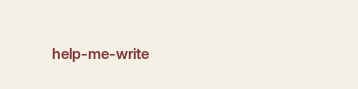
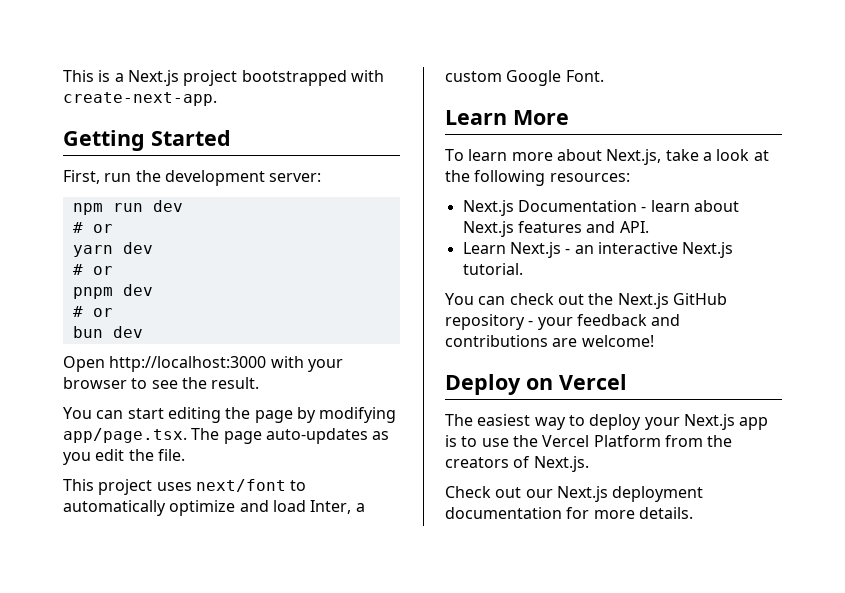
- help-me-write
+ This is a Next.js project bootstrapped with create-next-app.
+ Getting Started
+ First, run the development server:
+ npm run dev
+ # or
+ yarn dev
+ # or
+ pnpm dev
+ # or
+ bun dev
+ Open http://localhost:3000 with your browser to see the result.
+ You can start editing the page by modifying app/page.tsx. The page auto-updates as you edit the file.
+ This project uses next/font to automatically optimize and load Inter, a custom Google Font.
+ Learn More
+ To learn more about Next.js, take a look at the following resources:
+ Next.js Documentation - learn about Next.js features and API.
+ Learn Next.js - an interactive Next.js tutorial.
+ You can check out the Next.js GitHub repository - your feedback and contributions are welcome!
+ Deploy on Vercel
+ The easiest way to deploy your Next.js app is to use the Vercel Platform from the creators of Next.js.
+ Check out our Next.js deployment documentation for more details.

